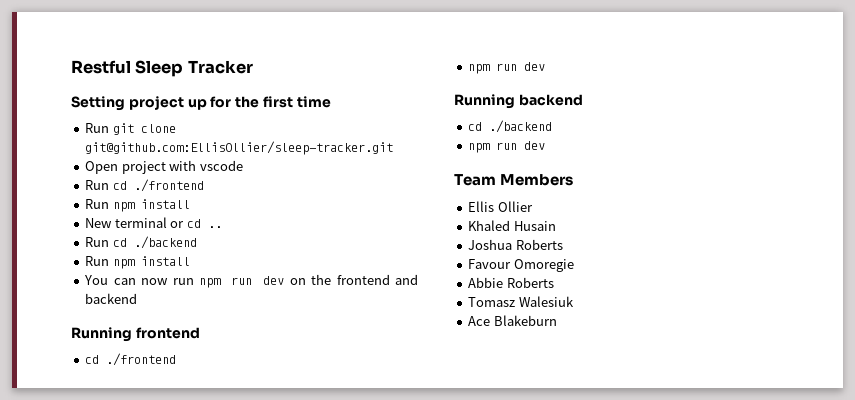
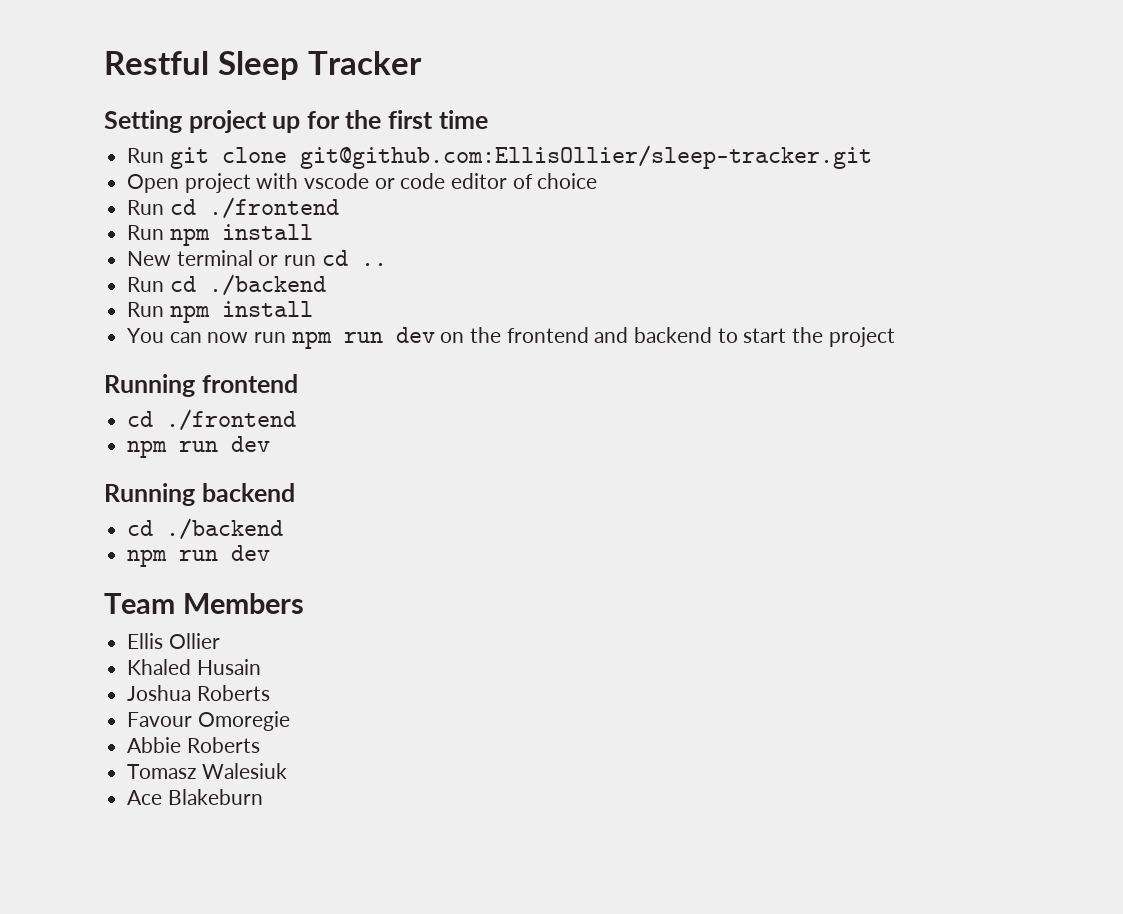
- Open project with vscode
+ Open project with vscode or code editor of choice
- New terminal or cd ..
+ New terminal or run cd ..
- You can now run npm run dev on the frontend and backend
+ You can now run npm run dev on the frontend and backend to start the project

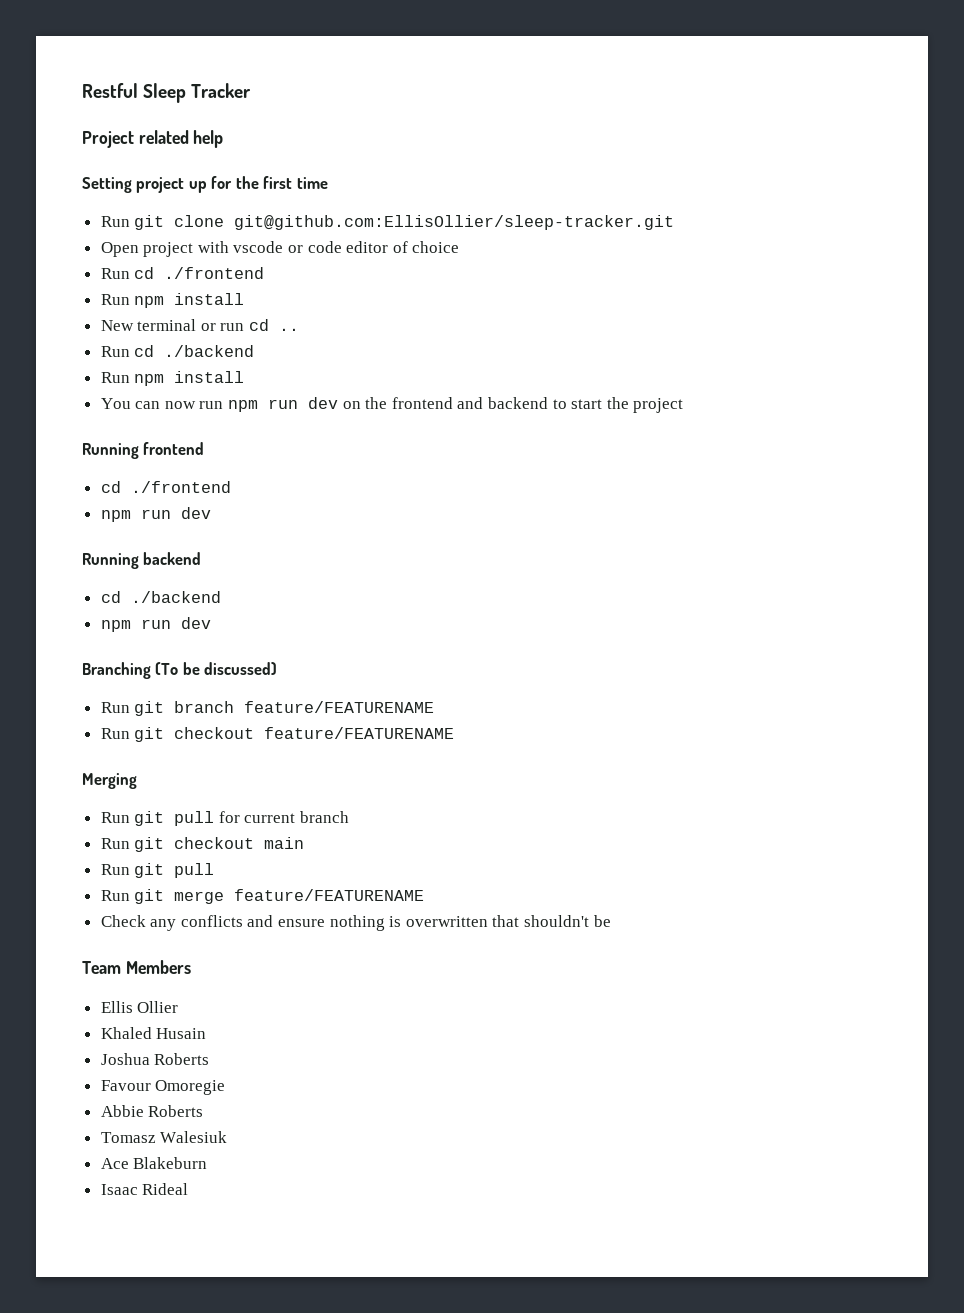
+ Project related help
+ Branching (To be discussed)
+ Run git branch feature/FEATURENAME
+ Run git checkout feature/FEATURENAME
+ Merging
+ Run git pull for current branch
+ Run git checkout main
+ Run git pull
+ Run git merge feature/FEATURENAME
+ Check any conflicts and ensure nothing is overwritten that shouldn't be
+ Isaac Rideal

